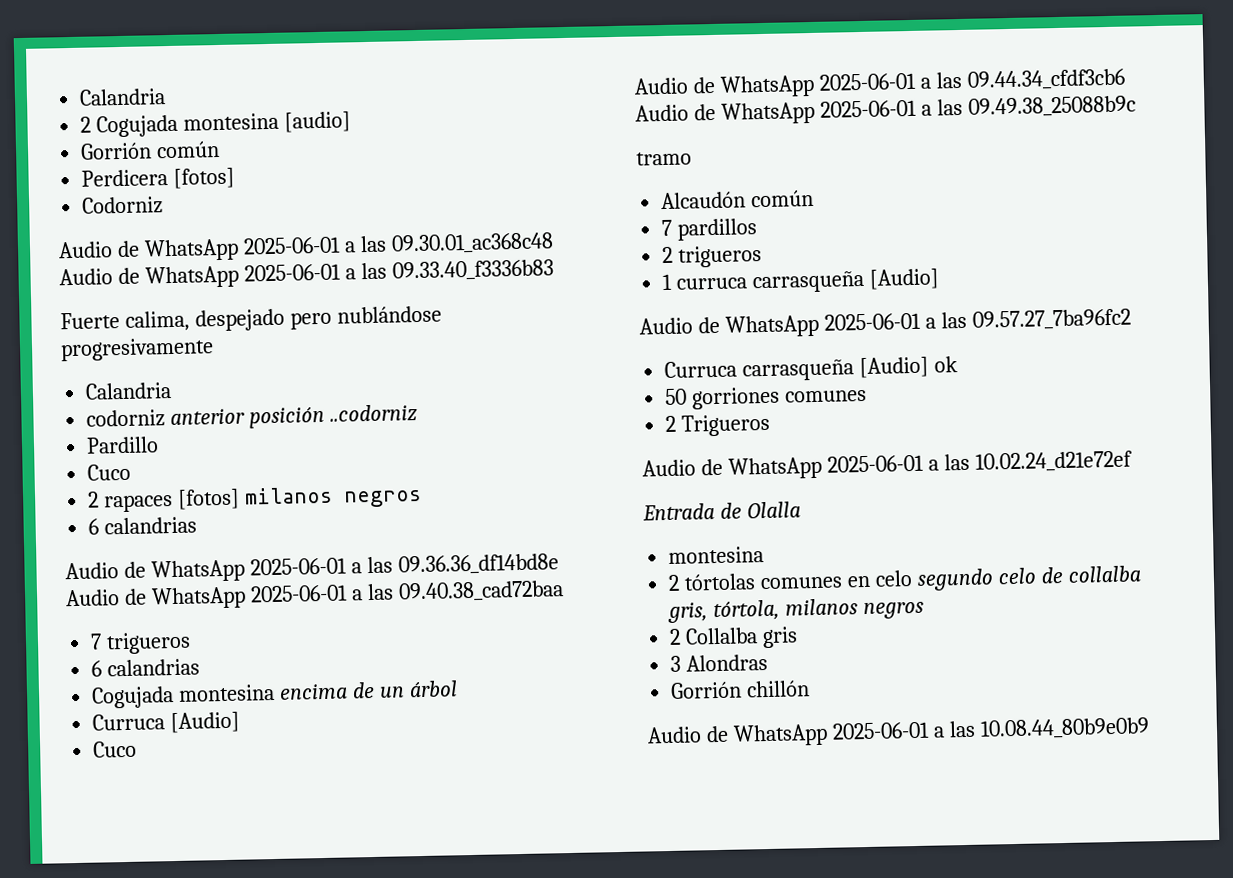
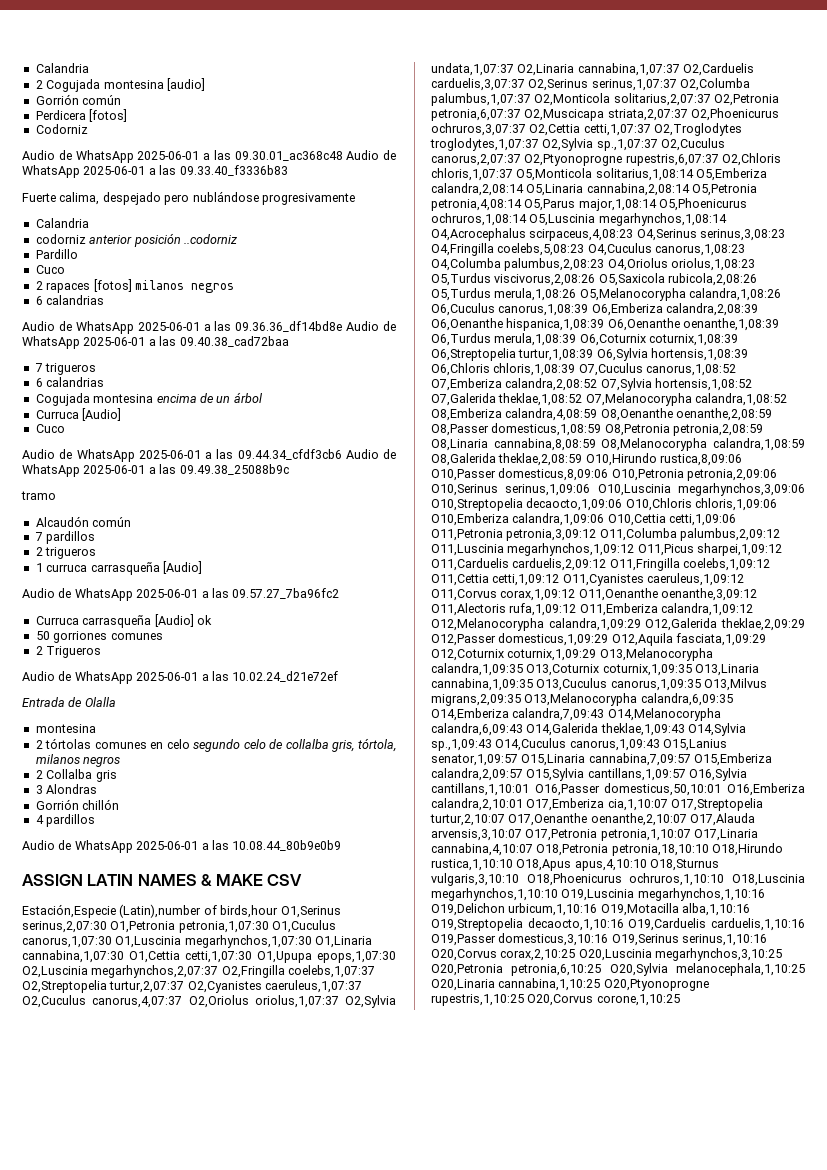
+ 4 pardillos
+ ASSIGN LATIN NAMES & MAKE CSV
+ Estación,Especie (Latin),number of birds,hour O1,Serinus serinus,2,07:30 O1,Petronia petronia,1,07:30 O1,Cuculus canorus,1,07:30 O1,Luscinia megarhynchos,1,07:30 O1,Linaria cannabina,1,07:30 O1,Cettia cetti,1,07:30 O1,Upupa epops,1,07:30 O2,Luscinia megarhynchos,2,07:37 O2,Fringilla coelebs,1,07:37 O2,Streptopelia turtur,2,07:37 O2,Cyanistes caeruleus,1,07:37 O2,Cuculus canorus,4,07:37 O2,Oriolus oriolus,1,07:37 O2,Sylvia undata,1,07:37 O2,Linaria cannabina,1,07:37 O2,Carduelis carduelis,3,07:37 O2,Serinus serinus,1,07:37 O2,Columba palumbus,1,07:37 O2,Monticola solitarius,2,07:37 O2,Petronia petronia,6,07:37 O2,Muscicapa striata,2,07:37 O2,Phoenicurus ochruros,3,07:37 O2,Cettia cetti,1,07:37 O2,Troglodytes troglodytes,1,07:37 O2,Sylvia sp.,1,07:37 O2,Cuculus canorus,2,07:37 O2,Ptyonoprogne rupestris,6,07:37 O2,Chloris chloris,1,07:37 O5,Monticola solitarius,1,08:14 O5,Emberiza calandra,2,08:14 O5,Linaria cannabina,2,08:14 O5,Petronia petronia,4,08:14 O5,Parus major,1,08:14 O5,Phoenicurus ochruros,1,08:14 O5,Luscinia megarhynchos,1,08:14 O4,Acrocephalus scirpaceus,4,08:23 O4,Serinus serinus,3,08:23 O4,Fringilla coelebs,5,08:23 O4,Cuculus canorus,1,08:23 O4,Columba palumbus,2,08:23 O4,Oriolus oriolus,1,08:23 O5,Turdus viscivorus,2,08:26 O5,Saxicola rubicola,2,08:26 O5,Turdus merula,1,08:26 O5,Melanocorypha calandra,1,08:26 O6,Cuculus canorus,1,08:39 O6,Emberiza calandra,2,08:39 O6,Oenanthe hispanica,1,08:39 O6,Oenanthe oenanthe,1,08:39 O6,Turdus merula,1,08:39 O6,Coturnix coturnix,1,08:39 O6,Streptopelia turtur,1,08:39 O6,Sylvia hortensis,1,08:39 O6,Chloris chloris,1,08:39 O7,Cuculus canorus,1,08:52 O7,Emberiza calandra,2,08:52 O7,Sylvia hortensis,1,08:52 O7,Galerida theklae,1,08:52 O7,Melanocorypha calandra,1,08:52 O8,Emberiza calandra,4,08:59 O8,Oenanthe oenanthe,2,08:59 O8,Passer domesticus,1,08:59 O8,Petronia petronia,2,08:59 O8,Linaria cannabina,8,08:59 O8,Melanocorypha calandra,1,08:59 O8,Galerida theklae,2,08:59 O10,Hirundo rustica,8,09:06 O10,Passer domesticus,8,09:06 O10,Petronia petronia,2,09:06 O10,Serinus serinus,1,09:06 O10,Luscinia megarhynchos,3,09:06 O10,Streptopelia decaocto,1,09:06 O10,Chloris chloris,1,09:06 O10,Emberiza calandra,1,09:06 O10,Cettia cetti,1,09:06 O11,Petronia petronia,3,09:12 O11,Columba palumbus,2,09:12 O11,Luscinia megarhynchos,1,09:12 O11,Picus sharpei,1,09:12 O11,Carduelis carduelis,2,09:12 O11,Fringilla coelebs,1,09:12 O11,Cettia cetti,1,09:12 O11,Cyanistes caeruleus,1,09:12 O11,Corvus corax,1,09:12 O11,Oenanthe oenanthe,3,09:12 O11,Alectoris rufa,1,09:12 O11,Emberiza calandra,1,09:12 O12,Melanocorypha calandra,1,09:29 O12,Galerida theklae,2,09:29 O12,Passer domesticus,1,09:29 O12,Aquila fasciata,1,09:29 O12,Coturnix coturnix,1,09:29 O13,Melanocorypha calandra,1,09:35 O13,Coturnix coturnix,1,09:35 O13,Linaria cannabina,1,09:35 O13,Cuculus canorus,1,09:35 O13,Milvus migrans,2,09:35 O13,Melanocorypha calandra,6,09:35 O14,Emberiza calandra,7,09:43 O14,Melanocorypha calandra,6,09:43 O14,Galerida theklae,1,09:43 O14,Sylvia sp.,1,09:43 O14,Cuculus canorus,1,09:43 O15,Lanius senator,1,09:57 O15,Linaria cannabina,7,09:57 O15,Emberiza calandra,2,09:57 O15,Sylvia cantillans,1,09:57 O16,Sylvia cantillans,1,10:01 O16,Passer domesticus,50,10:01 O16,Emberiza calandra,2,10:01 O17,Emberiza cia,1,10:07 O17,Streptopelia turtur,2,10:07 O17,Oenanthe oenanthe,2,10:07 O17,Alauda arvensis,3,10:07 O17,Petronia petronia,1,10:07 O17,Linaria cannabina,4,10:07 O18,Petronia petronia,18,10:10 O18,Hirundo rustica,1,10:10 O18,Apus apus,4,10:10 O18,Sturnus vulgaris,3,10:10 O18,Phoenicurus ochruros,1,10:10 O18,Luscinia megarhynchos,1,10:10 O19,Luscinia megarhynchos,1,10:16 O19,Delichon urbicum,1,10:16 O19,Motacilla alba,1,10:16 O19,Streptopelia decaocto,1,10:16 O19,Carduelis carduelis,1,10:16 O19,Passer domesticus,3,10:16 O19,Serinus serinus,1,10:16 O20,Corvus corax,2,10:25 O20,Luscinia megarhynchos,3,10:25 O20,Petronia petronia,6,10:25 O20,Sylvia melanocephala,1,10:25 O20,Linaria cannabina,1,10:25 O20,Ptyonoprogne rupestris,1,10:25 O20,Corvus corone,1,10:25

